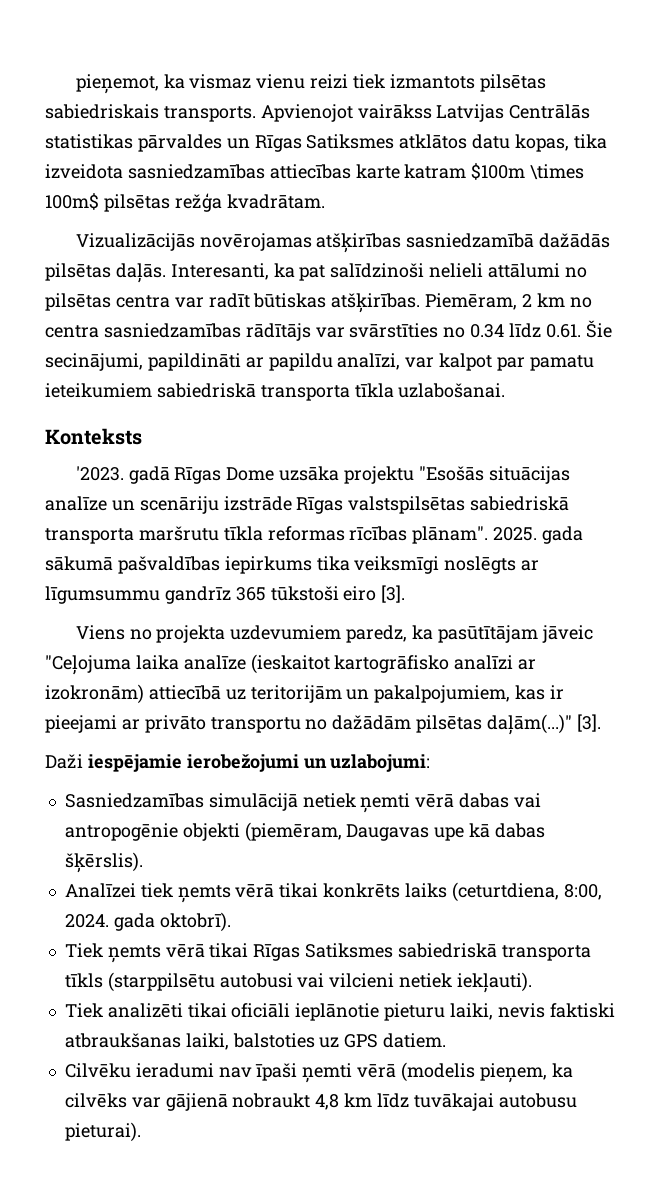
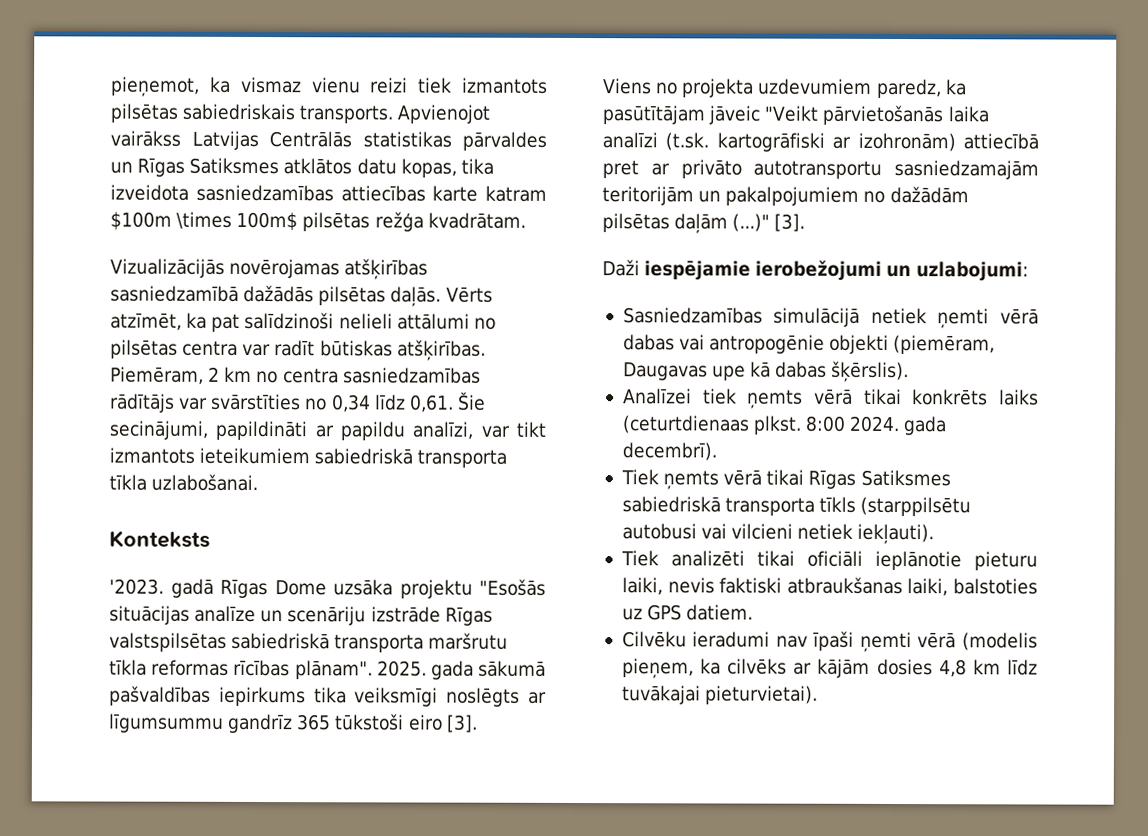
- Interesanti, ka pat salīdzinoši nelieli attālumi no pilsētas centra var radīt būtiskas atšķirības.
+ Vērts atzīmēt, ka pat salīdzinoši nelieli attālumi no pilsētas centra var radīt būtiskas atšķirības.
- Piemēram, 2 km no centra sasniedzamības rādītājs var svārstīties no 0.34 līdz 0.61. Šie secinājumi, papildināti ar papildu analīzi, var kalpot par pamatu ieteikumiem sabiedriskā transporta tīkla uzlabošanai.
+ Piemēram, 2 km no centra sasniedzamības rādītājs var svārstīties no 0,34 līdz 0,61. Šie secinājumi, papildināti ar papildu analīzi, var tikt izmantots ieteikumiem sabiedriskā transporta tīkla uzlabošanai.
- Viens no projekta uzdevumiem paredz, ka pasūtītājam jāveic "Ceļojuma laika analīze (ieskaitot kartogrāfisko analīzi ar izokronām) attiecībā uz teritorijām un pakalpojumiem, kas ir pieejami ar privāto transportu no dažādām pilsētas daļām(...)"
+ Viens no projekta uzdevumiem paredz, ka pasūtītājam jāveic "Veikt pārvietošanās laika analīzi (t.sk. kartogrāfiski ar izohronām) attiecībā pret ar privāto autotransportu sasniedzamajām teritorijām un pakalpojumiem no dažādām pilsētas daļām (...)"
- Analīzei tiek ņemts vērā tikai konkrēts laiks (ceturtdiena, 8:00, 2024. gada oktobrī).
+ Analīzei tiek ņemts vērā tikai konkrēts laiks (ceturtdienaas plkst. 8:00 2024. gada decembrī).
- Cilvēku ieradumi nav īpaši ņemti vērā (modelis pieņem, ka cilvēks var gājienā nobraukt 4,8 km līdz tuvākajai autobusu pieturai).
+ Cilvēku ieradumi nav īpaši ņemti vērā (modelis pieņem, ka cilvēks ar kājām dosies 4,8 km līdz tuvākajai pieturvietai).

